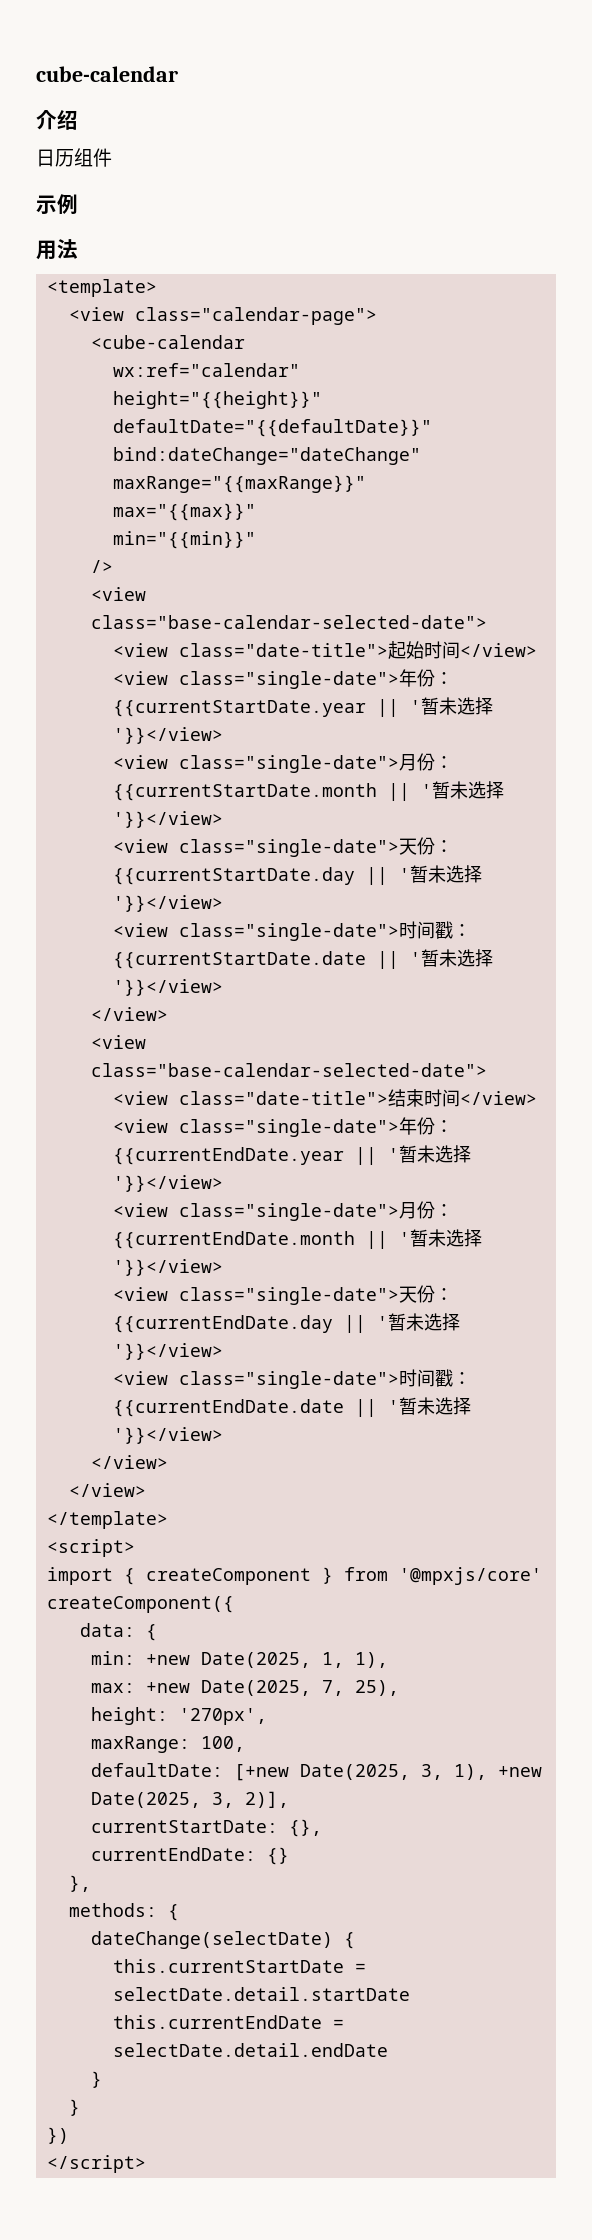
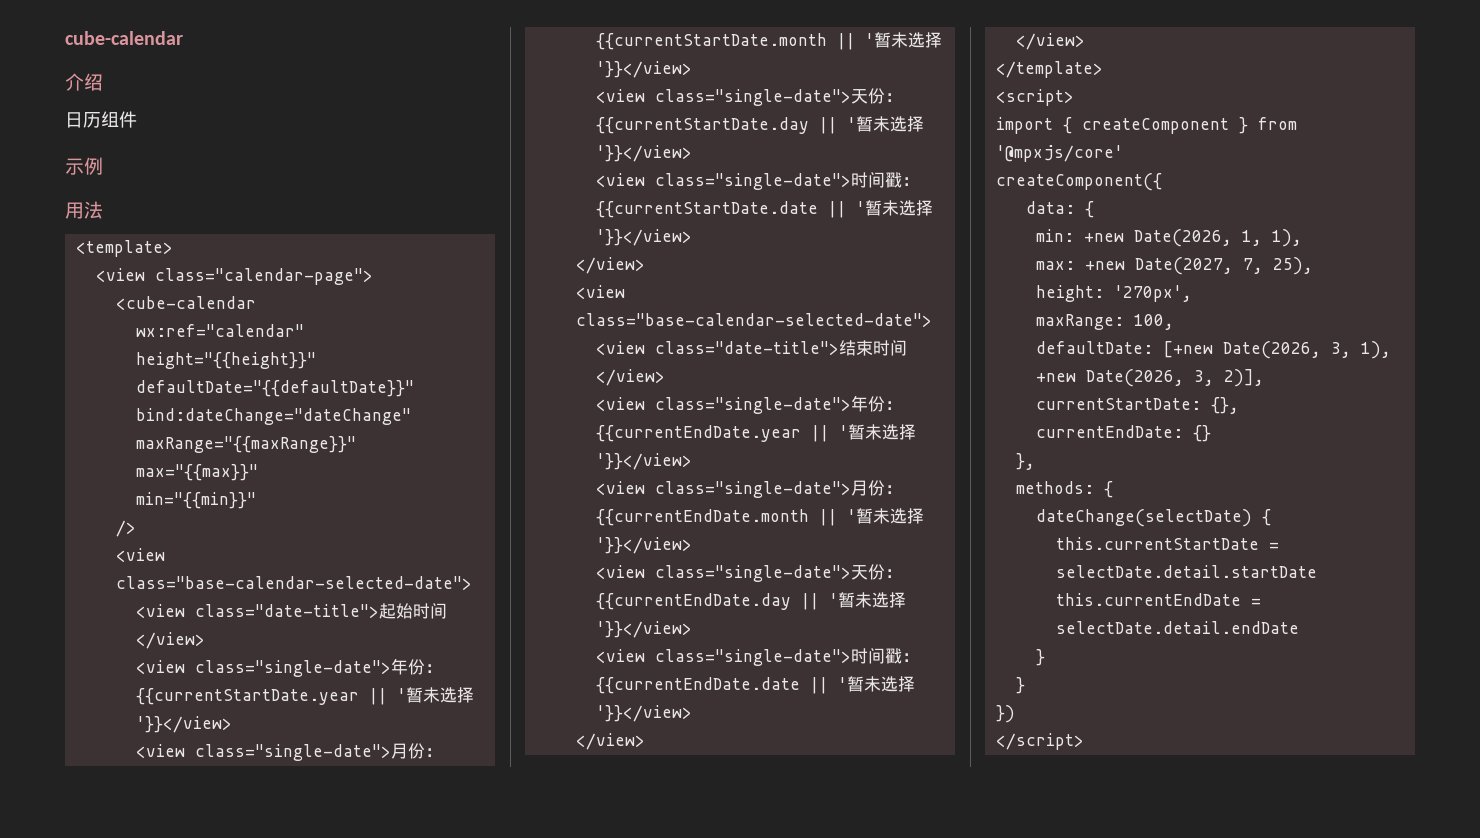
- min: +new Date(2025, 1, 1),
+ min: +new Date(2026, 1, 1),
- max: +new Date(2025, 7, 25),
+ max: +new Date(2027, 7, 25),
- defaultDate: [+new Date(2025, 3, 1), +new Date(2025, 3, 2)],
+ defaultDate: [+new Date(2026, 3, 1), +new Date(2026, 3, 2)],

